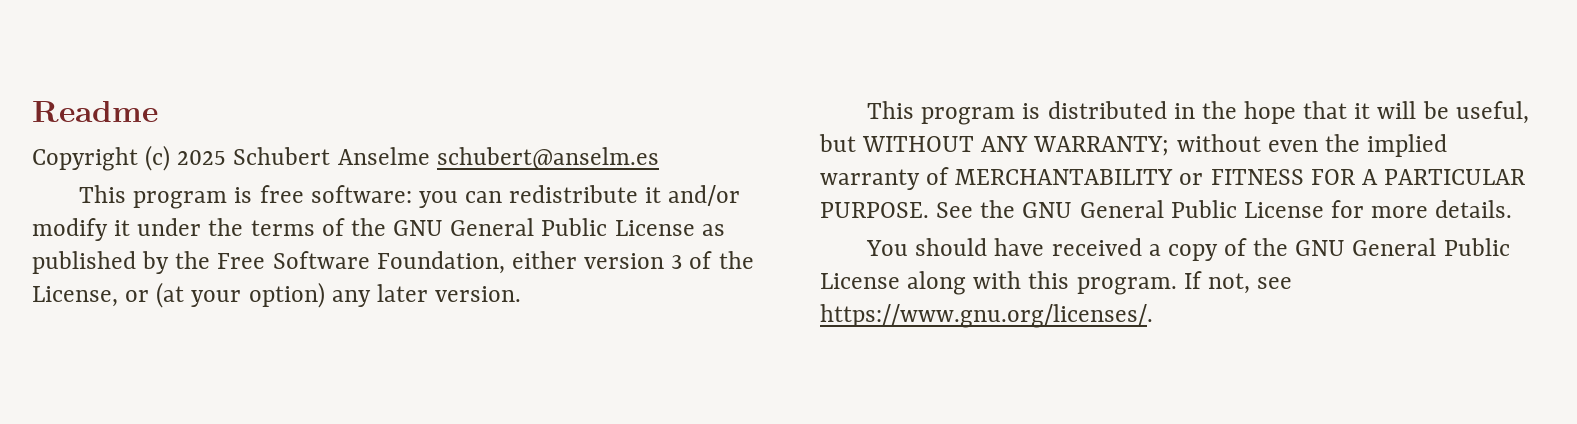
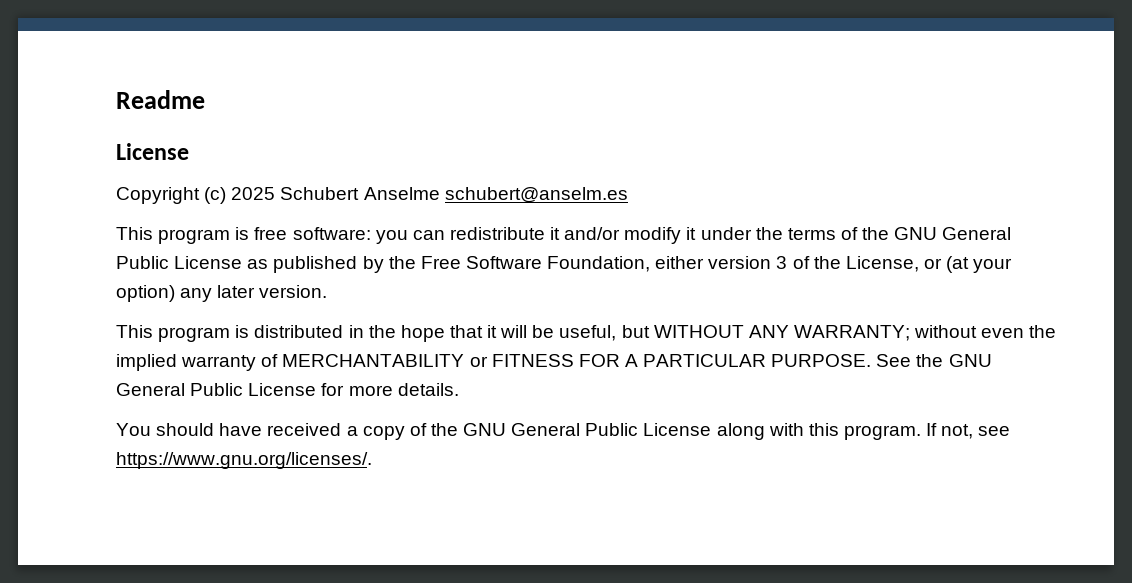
  Readme
+ License

